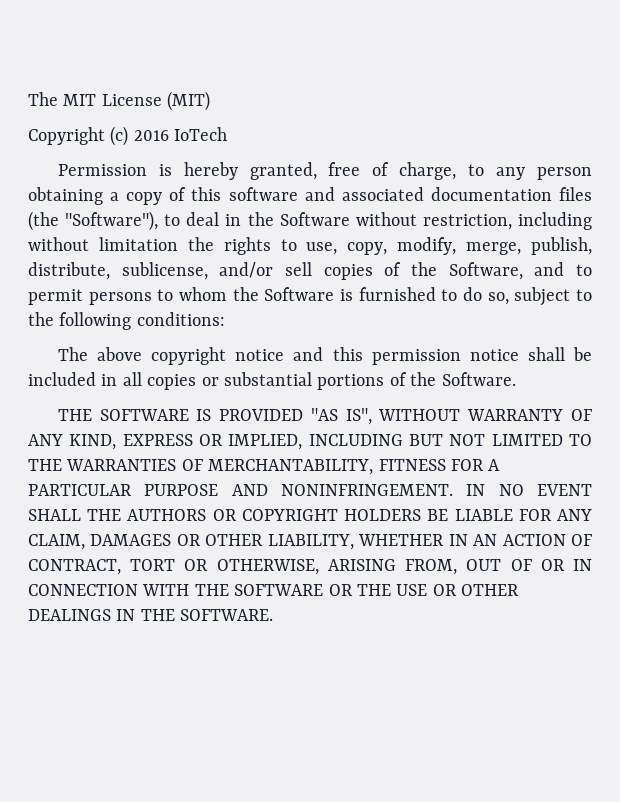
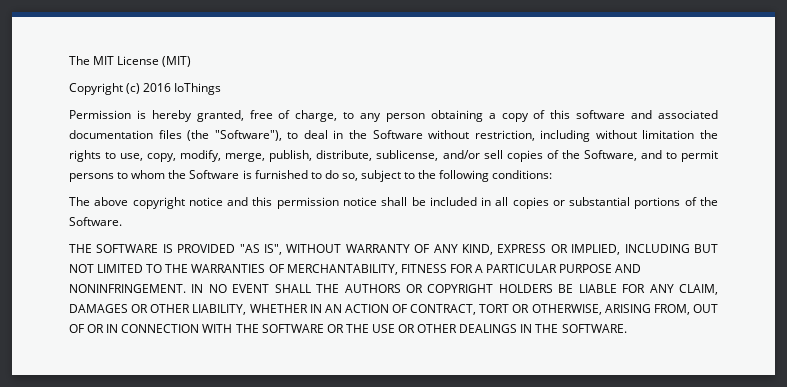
- Copyright (c) 2016 IoTech
+ Copyright (c) 2016 IoThings

